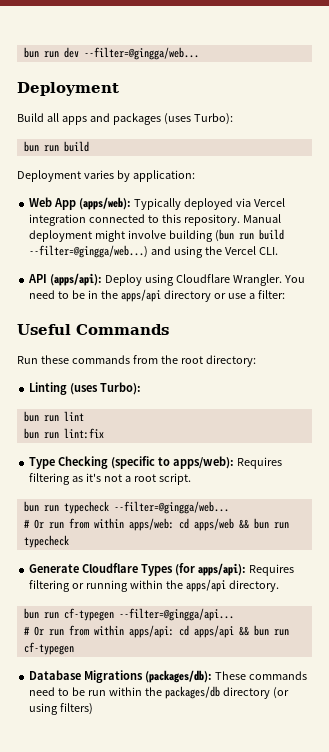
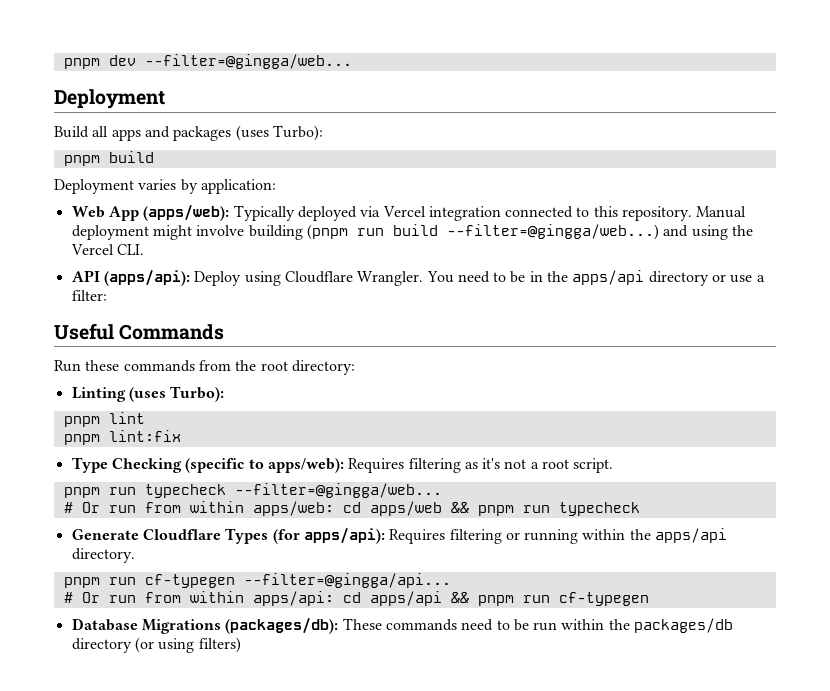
- bun run dev --filter=@gingga/web...
+ pnpm dev --filter=@gingga/web...
- bun run build
+ pnpm build
- Manual deployment might involve building (bun run build --filter=@gingga/web...) and using the Vercel CLI.
+ Manual deployment might involve building (pnpm run build --filter=@gingga/web...) and using the Vercel CLI.
- bun run lint
+ pnpm lint
- bun run lint:fix
+ pnpm lint:fix
- bun run typecheck --filter=@gingga/web...
+ pnpm run typecheck --filter=@gingga/web...
- # Or run from within apps/web: cd apps/web && bun run typecheck
+ # Or run from within apps/web: cd apps/web && pnpm run typecheck
- bun run cf-typegen --filter=@gingga/api...
+ pnpm run cf-typegen --filter=@gingga/api...
- # Or run from within apps/api: cd apps/api && bun run cf-typegen
+ # Or run from within apps/api: cd apps/api && pnpm run cf-typegen

